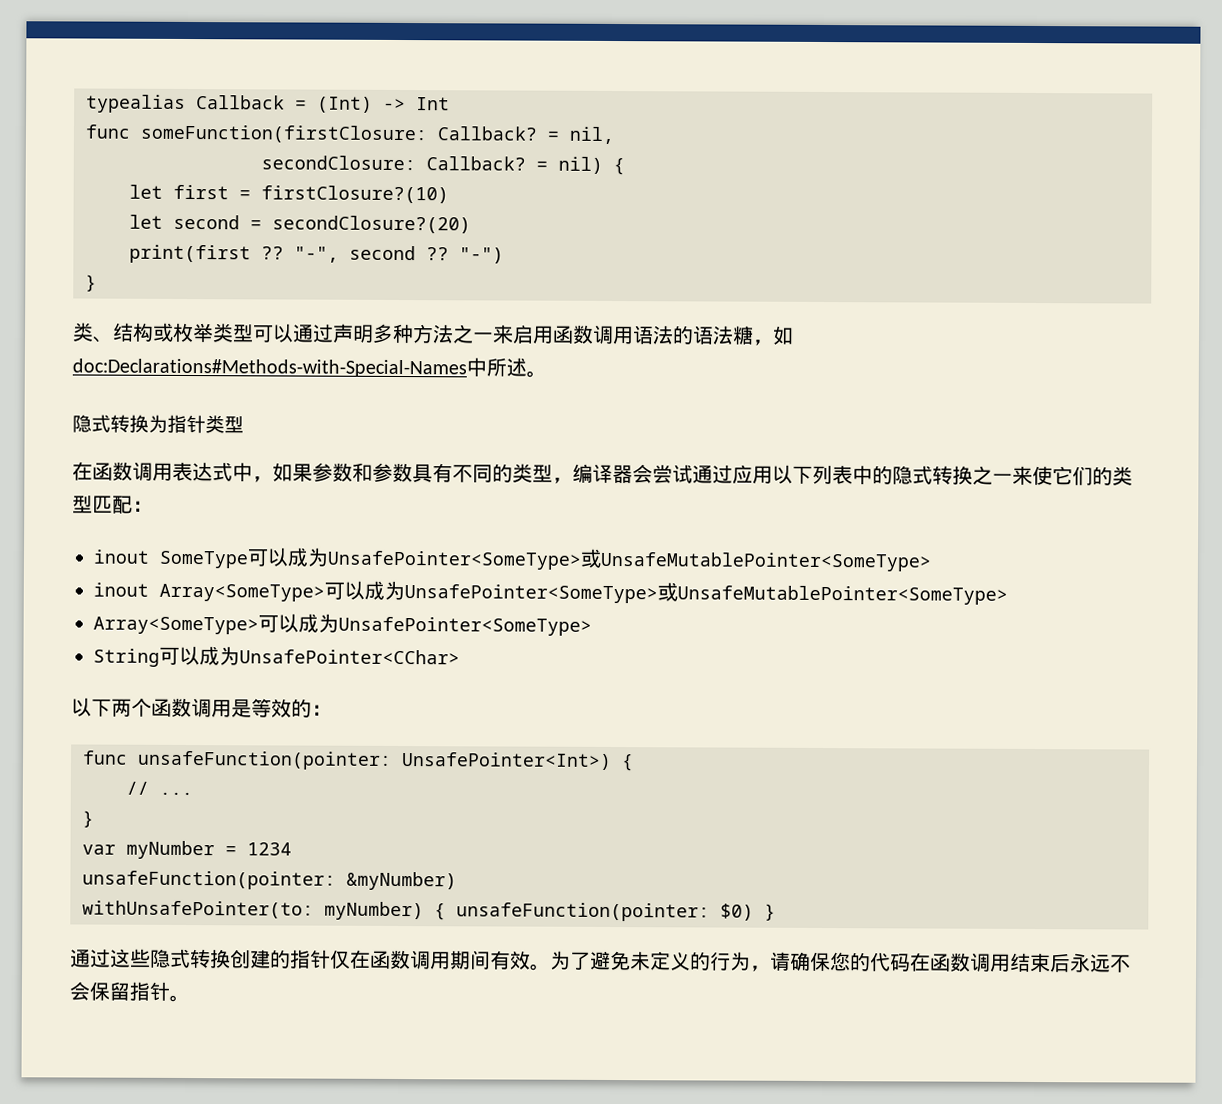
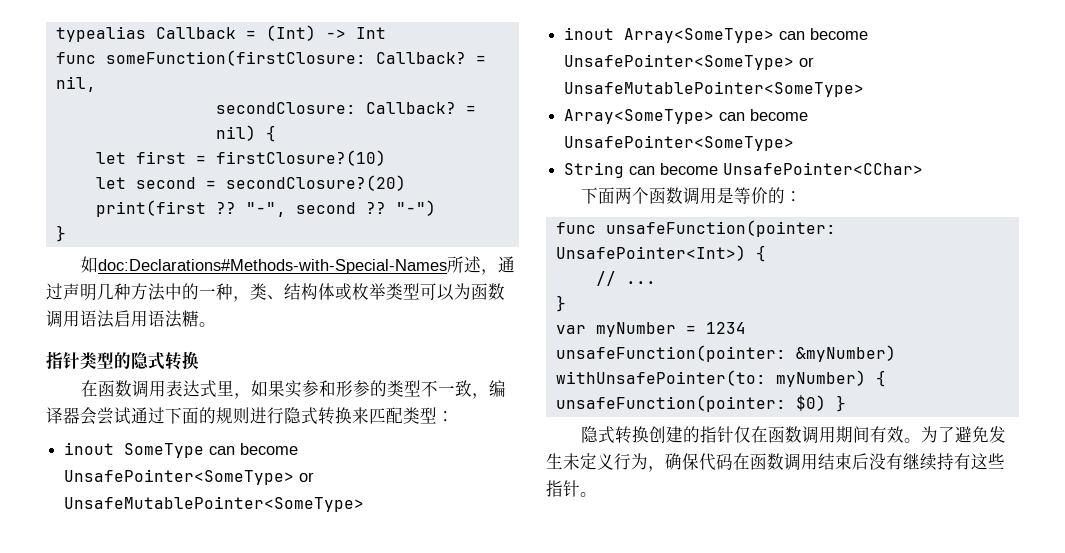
- 类、结构或枚举类型可以通过声明多种方法之一来启用函数调用语法的语法糖，如doc:Declarations#Methods-with-Special-Names中所述。
- 隐式转换为指针类型
+ 如doc:Declarations#Methods-with-Special-Names所述，通过声明几种方法中的一种，类、结构体或枚举类型可以为函数调用语法启用语法糖。
+ 指针类型的隐式转换
- 在函数调用表达式中，如果参数和参数具有不同的类型，编译器会尝试通过应用以下列表中的隐式转换之一来使它们的类型匹配：
+ 在函数调用表达式里，如果实参和形参的类型不一致，编译器会尝试通过下面的规则进行隐式转换来匹配类型：
- inout SomeType可以成为UnsafePointer<SomeType>或UnsafeMutablePointer<SomeType>
+ inout SomeType can become UnsafePointer<SomeType> or UnsafeMutablePointer<SomeType>
- inout Array<SomeType>可以成为UnsafePointer<SomeType>或UnsafeMutablePointer<SomeType>
- Array<SomeType>可以成为UnsafePointer<SomeType>
+ inout Array<SomeType> can become UnsafePointer<SomeType> or UnsafeMutablePointer<SomeType>
+ Array<SomeType> can become UnsafePointer<SomeType>
- String可以成为UnsafePointer<CChar>
+ String can become UnsafePointer<CChar>
- 以下两个函数调用是等效的：
+ 下面两个函数调用是等价的：
- 通过这些隐式转换创建的指针仅在函数调用期间有效。
+ 隐式转换创建的指针仅在函数调用期间有效。
- 为了避免未定义的行为，请确保您的代码在函数调用结束后永远不会保留指针。
+ 为了避免发生未定义行为，确保代码在函数调用结束后没有继续持有这些指针。

